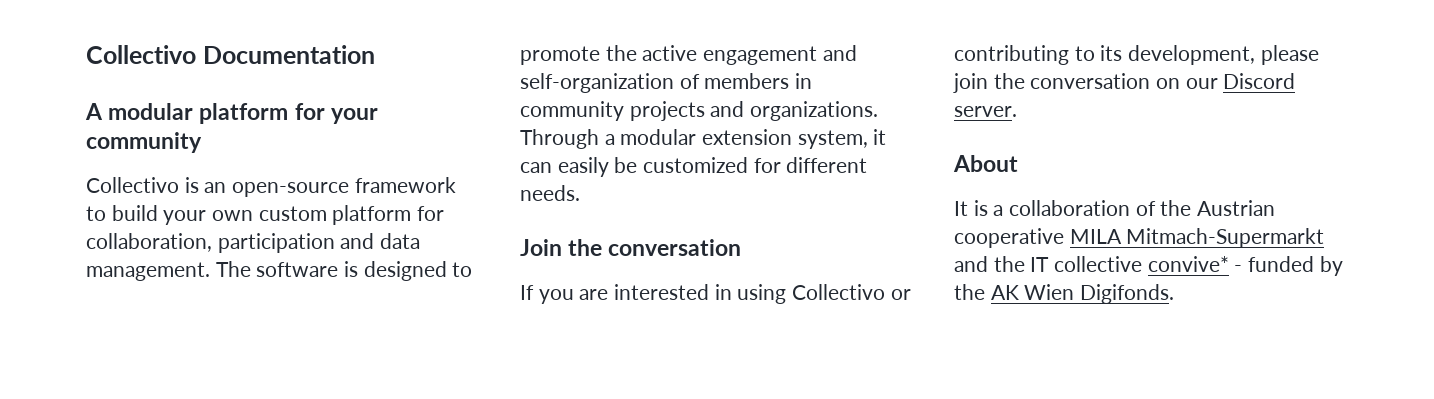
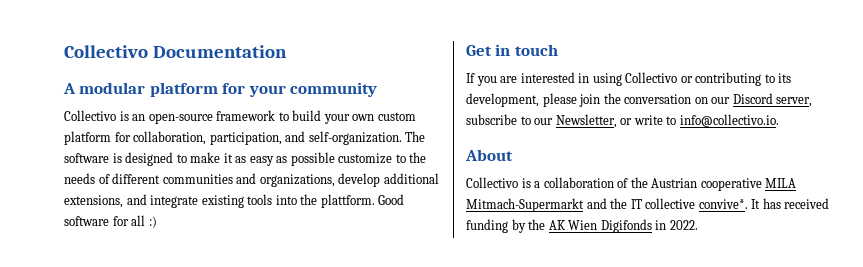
- Collectivo is an open-source framework to build your own custom platform for collaboration, participation and data management.
+ Collectivo is an open-source framework to build your own custom platform for collaboration, participation, and self-organization.
- The software is designed to promote the active engagement and self-organization of members in community projects and organizations. Through a modular extension system, it can easily be customized for different needs.
- Join the conversation
+ The software is designed to make it as easy as possible customize to the needs of different communities and organizations, develop additional extensions, and integrate existing tools into the plattform. Good software for all :)
+ Get in touch
- If you are interested in using Collectivo or contributing to its development, please join the conversation on our Discord server.
+ If you are interested in using Collectivo or contributing to its development, please join the conversation on our Discord server, subscribe to our Newsletter, or write to info@collectivo.io.
- It is a collaboration of the Austrian cooperative MILA Mitmach-Supermarkt and the IT collective convive* - funded by the AK Wien Digifonds.
+ Collectivo is a collaboration of the Austrian cooperative MILA Mitmach-Supermarkt and the IT collective convive*. It has received funding by the AK Wien Digifonds in 2022.

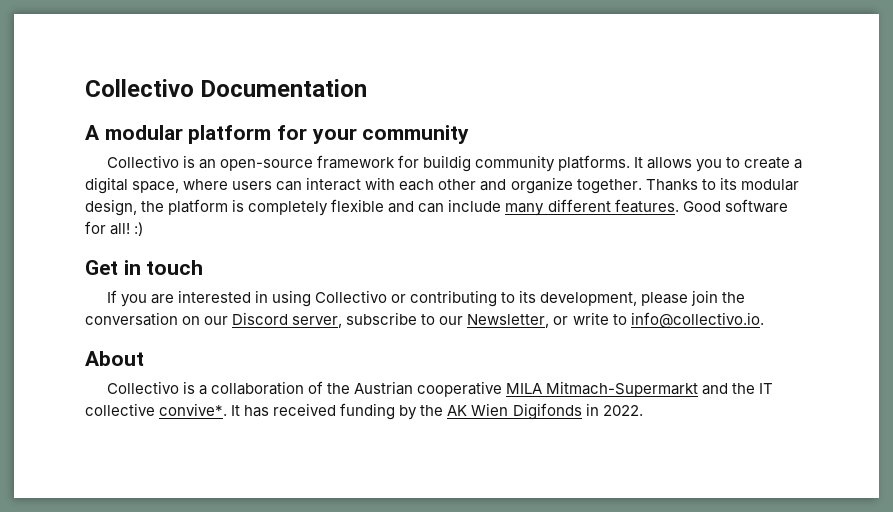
- Collectivo is an open-source framework to build your own custom platform for collaboration, participation, and self-organization. The software is designed to make it as easy as possible customize to the needs of different communities and organizations, develop additional extensions, and integrate existing tools into the plattform.
+ Collectivo is an open-source framework for buildig community platforms. It allows you to create a digital space, where users can interact with each other and organize together. Thanks to its modular design, the platform is completely flexible and can include many different features.
- Good software for all :)
+ Good software for all! :)

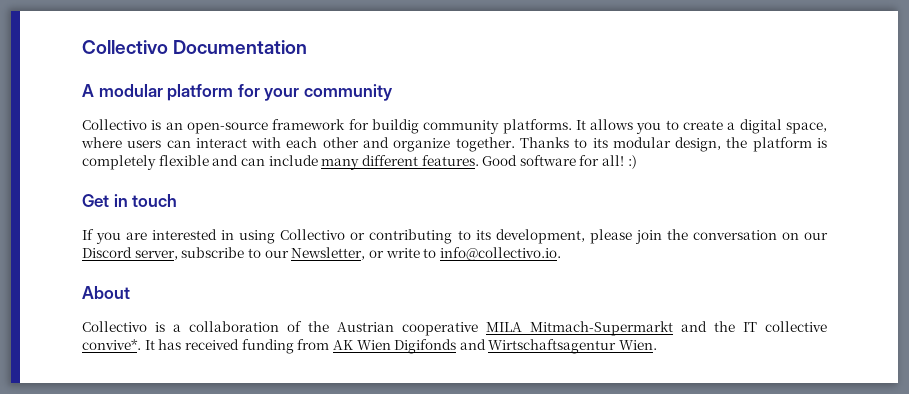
- It has received funding by the AK Wien Digifonds in 2022.
+ It has received funding from AK Wien Digifonds and Wirtschaftsagentur Wien.

